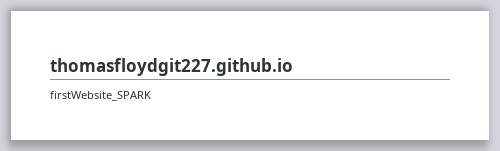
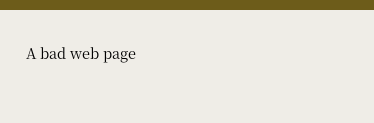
- thomasfloydgit227.github.io
- firstWebsite_SPARK
+ A bad web page

